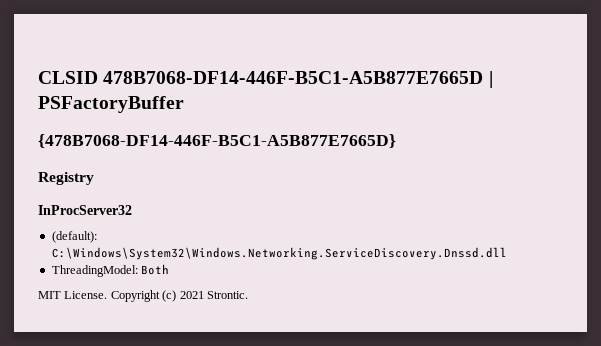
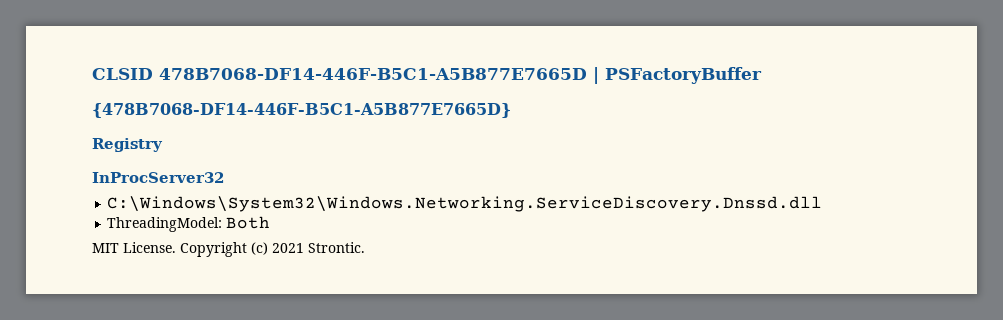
- (default): C:\Windows\System32\Windows.Networking.ServiceDiscovery.Dnssd.dll
+ C:\Windows\System32\Windows.Networking.ServiceDiscovery.Dnssd.dll

